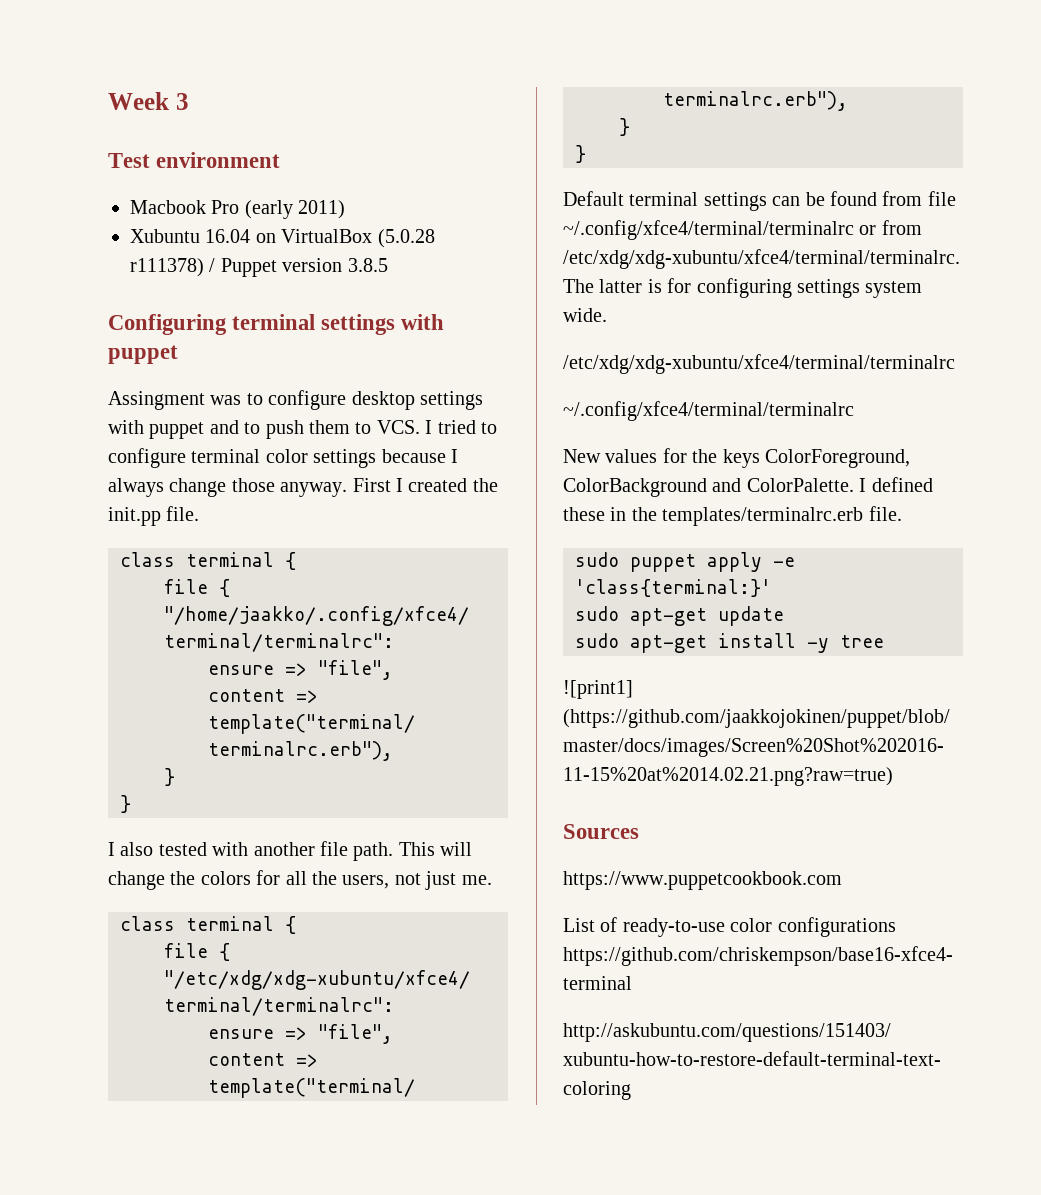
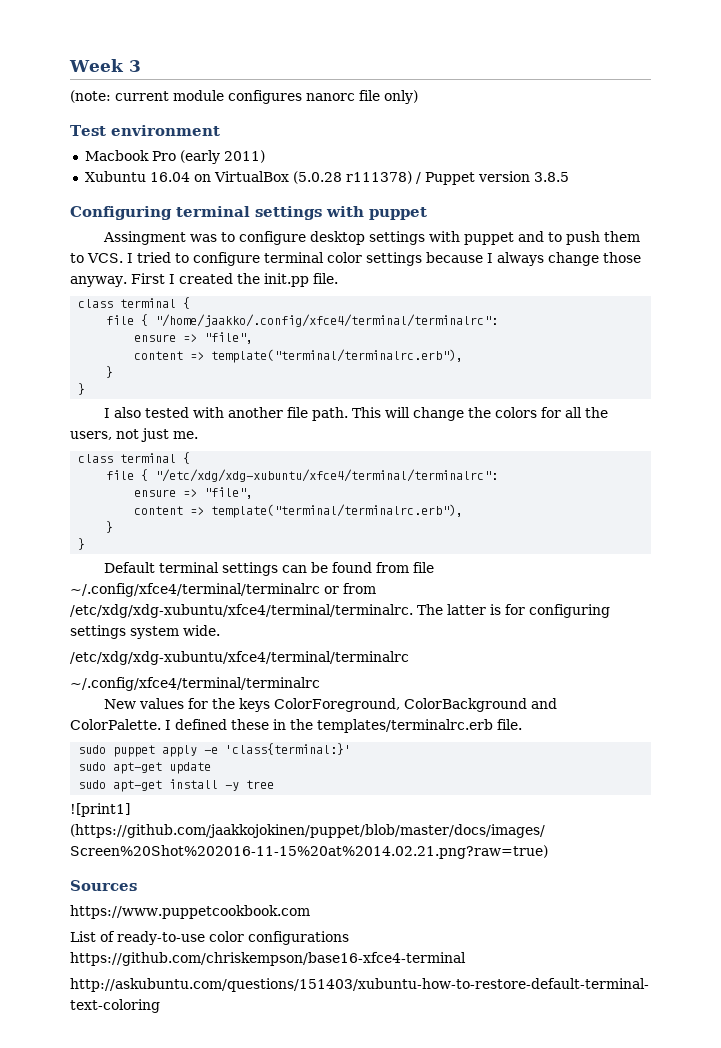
+ (note: current module configures nanorc file only)

